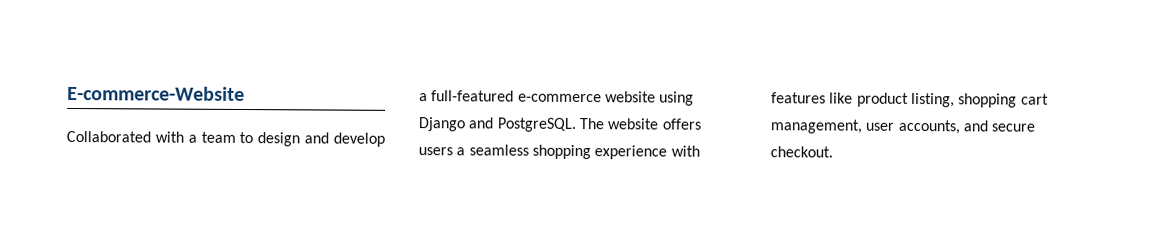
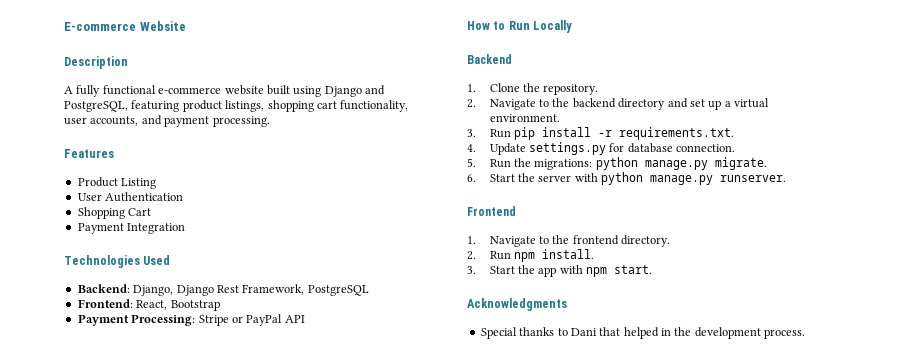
- E-commerce-Website
- Collaborated with a team to design and develop a full-featured e-commerce website using Django and PostgreSQL. The website offers users a seamless shopping experience with features like product listing, shopping cart management, user accounts, and secure checkout.
+ E-commerce Website
+ Description
+ A fully functional e-commerce website built using Django and PostgreSQL, featuring product listings, shopping cart functionality, user accounts, and payment processing.
+ Features
+ Product Listing
+ User Authentication
+ Shopping Cart
+ Payment Integration
+ Technologies Used
+ Backend: Django, Django Rest Framework, PostgreSQL
+ Frontend: React, Bootstrap
+ Payment Processing: Stripe or PayPal API
+ How to Run Locally
+ Backend
+ 1. Clone the repository.
+ 2. Navigate to the backend directory and set up a virtual environment.
+ 3. Run pip install -r requirements.txt.
+ 4. Update settings.py for database connection.
+ 5. Run the migrations: python manage.py migrate.
+ 6. Start the server with python manage.py runserver.
+ Frontend
+ 1. Navigate to the frontend directory.
+ 2. Run npm install.
+ 3. Start the app with npm start.
+ Acknowledgments
+ Special thanks to Dani that helped in the development process.

